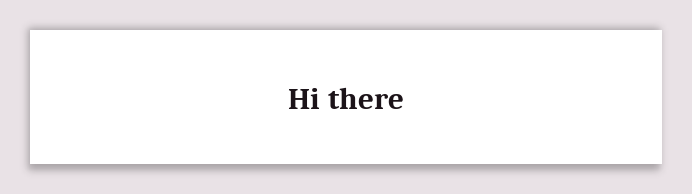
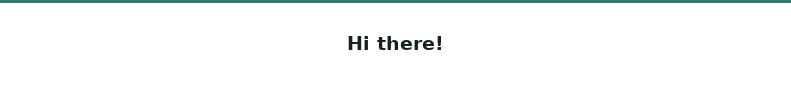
- Hi there
+ Hi there!

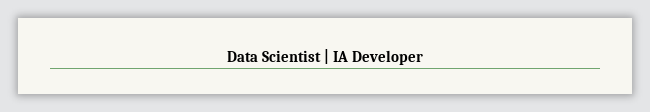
- Hi there!
+ Data Scientist | IA Developer

